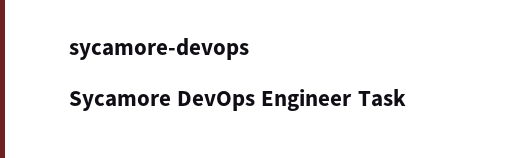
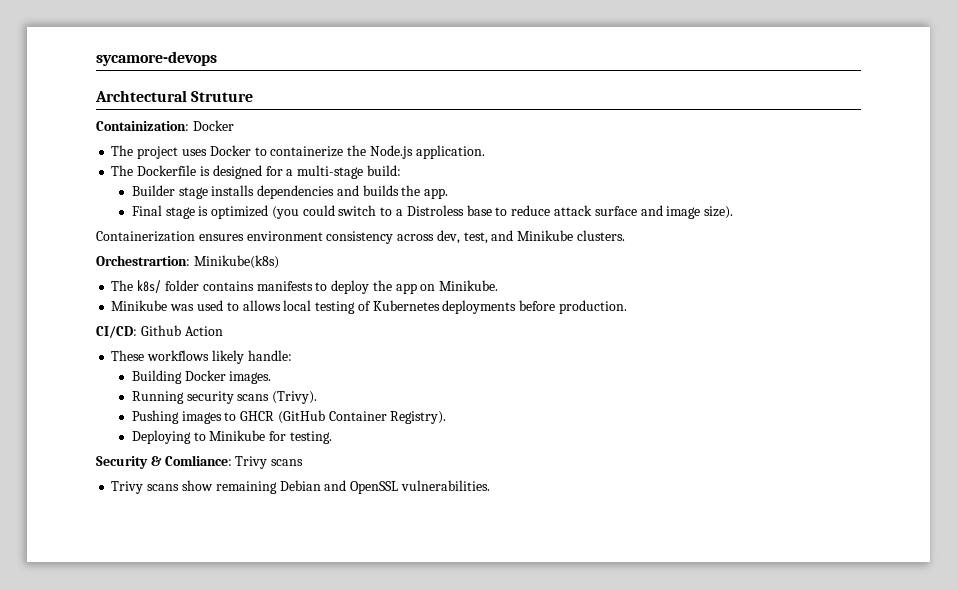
- Sycamore DevOps Engineer Task
+ Archtectural Struture
+ Containization: Docker
+ The project uses Docker to containerize the Node.js application.
+ The Dockerfile is designed for a multi-stage build:
+ Builder stage installs dependencies and builds the app.
+ Final stage is optimized (you could switch to a Distroless base to reduce attack surface and image size).
+ Containerization ensures environment consistency across dev, test, and Minikube clusters.
+ Orchestrartion: Minikube(k8s)
+ The k8s/ folder contains manifests to deploy the app on Minikube.
+ Minikube was used to allows local testing of Kubernetes deployments before production.
+ CI/CD: Github Action
+ These workflows likely handle:
+ Building Docker images.
+ Running security scans (Trivy).
+ Pushing images to GHCR (GitHub Container Registry).
+ Deploying to Minikube for testing.
+ Security & Comliance: Trivy scans
+ Trivy scans show remaining Debian and OpenSSL vulnerabilities.

